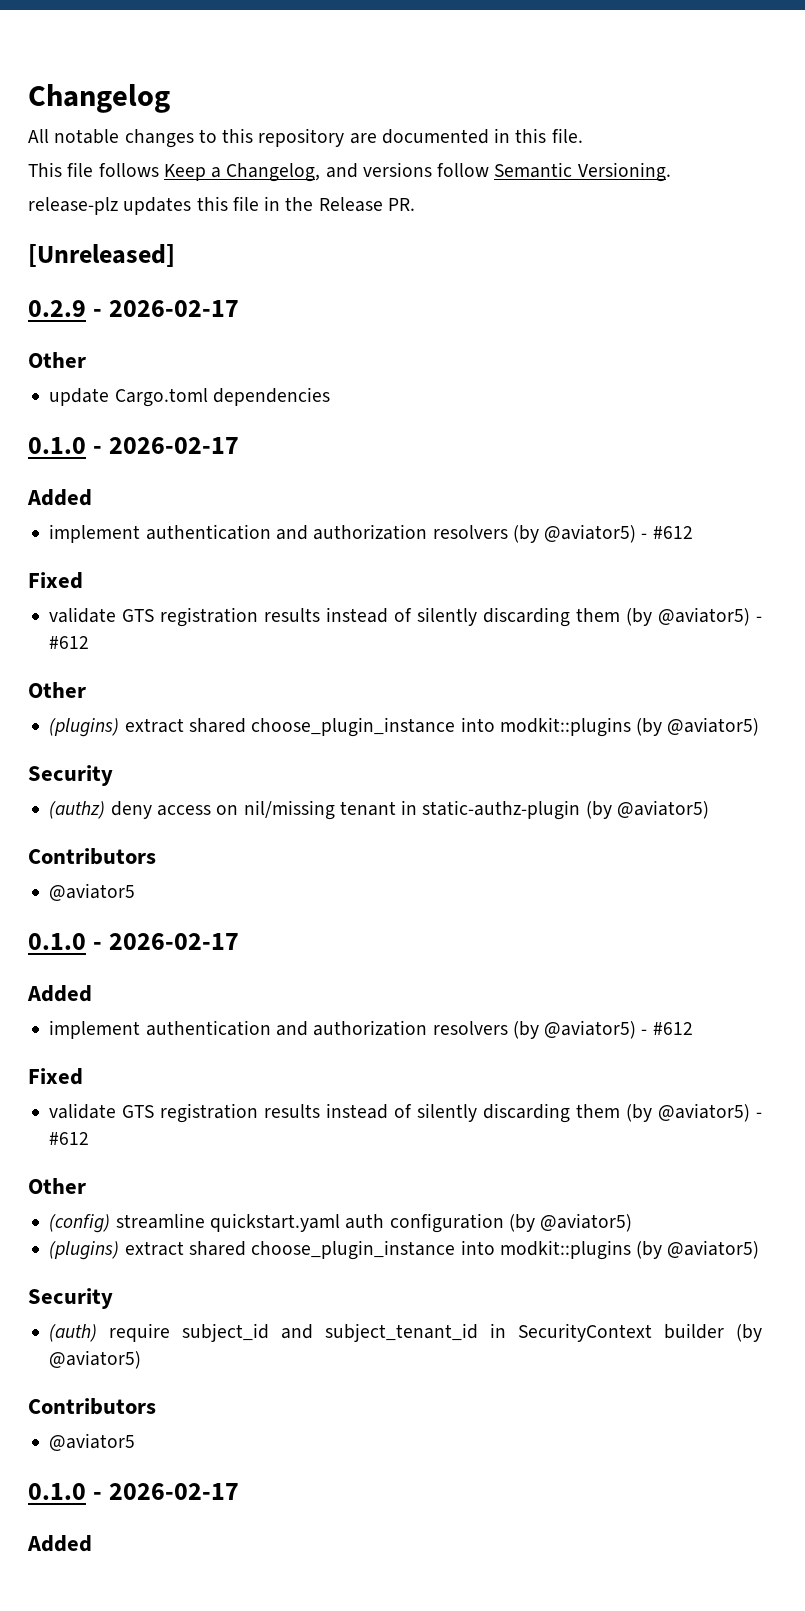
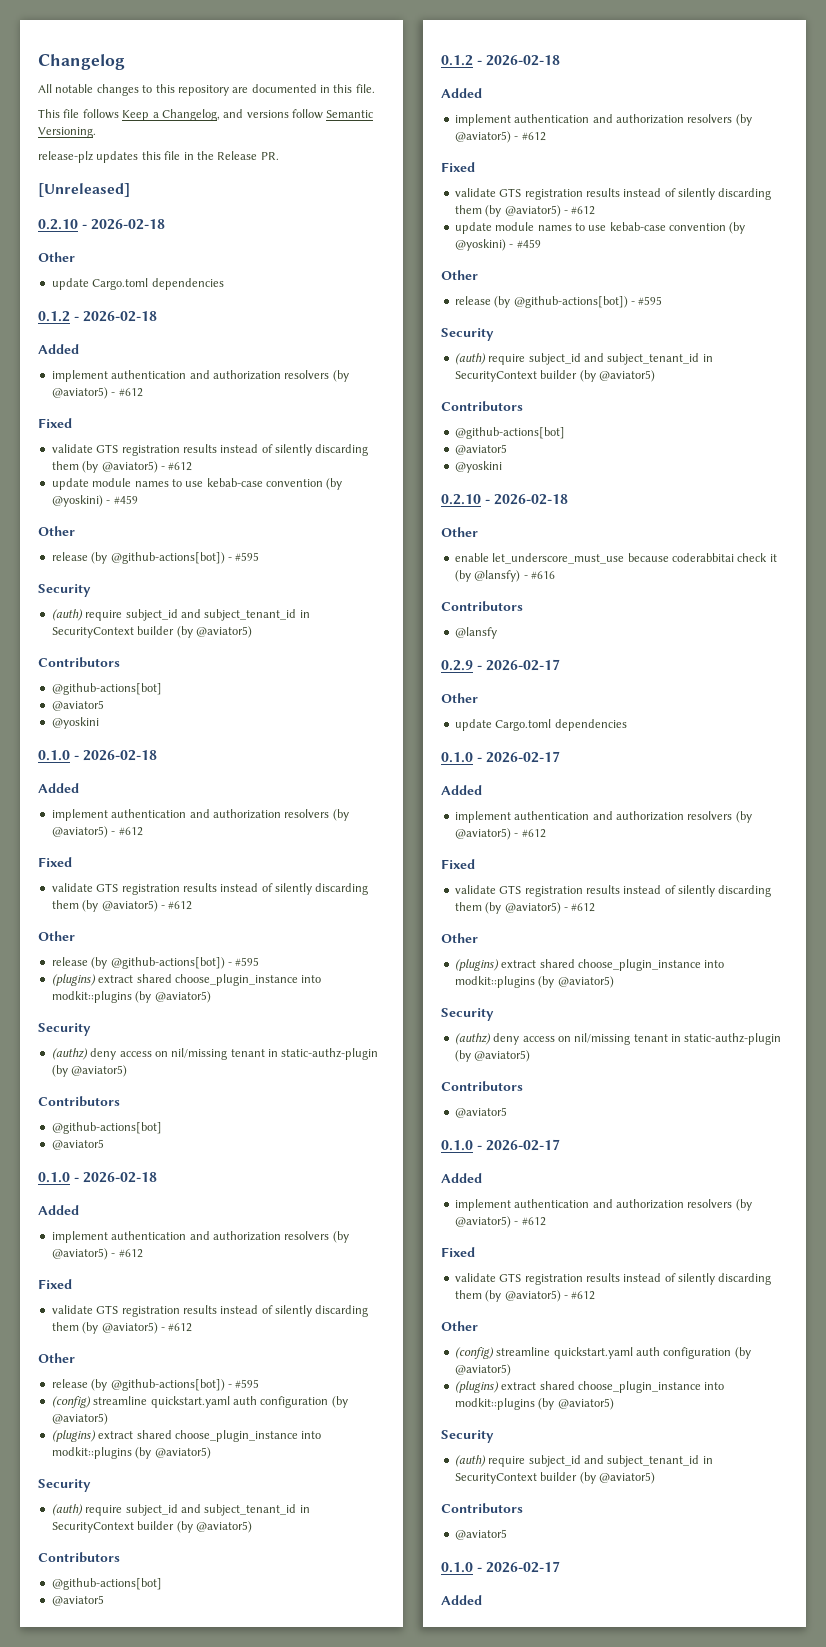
  [Unreleased]
+ 0.2.10 - 2026-02-18
+ Other
+ update Cargo.toml dependencies
+ 0.1.2 - 2026-02-18
+ Added
+ implement authentication and authorization resolvers (by @aviator5) - #612
+ Fixed
+ validate GTS registration results instead of silently discarding them (by @aviator5) - #612
+ update module names to use kebab-case convention (by @yoskini) - #459
+ Other
+ release (by @github-actions[bot]) - #595
+ Security
+ (auth) require subject_id and subject_tenant_id in SecurityContext builder (by @aviator5)
+ Contributors
+ @github-actions[bot]
+ @aviator5
+ @yoskini
+ 0.1.0 - 2026-02-18
+ Added
+ implement authentication and authorization resolvers (by @aviator5) - #612
+ Fixed
+ validate GTS registration results instead of silently discarding them (by @aviator5) - #612
+ Other
+ release (by @github-actions[bot]) - #595
+ (plugins) extract shared choose_plugin_instance into modkit::plugins (by @aviator5)
+ Security
+ (authz) deny access on nil/missing tenant in static-authz-plugin (by @aviator5)
+ Contributors
+ @github-actions[bot]
+ @aviator5
+ 0.1.0 - 2026-02-18
+ Added
+ implement authentication and authorization resolvers (by @aviator5) - #612
+ Fixed
+ validate GTS registration results instead of silently discarding them (by @aviator5) - #612
+ Other
+ release (by @github-actions[bot]) - #595
+ (config) streamline quickstart.yaml auth configuration (by @aviator5)
+ (plugins) extract shared choose_plugin_instance into modkit::plugins (by @aviator5)
+ Security
+ (auth) require subject_id and subject_tenant_id in SecurityContext builder (by @aviator5)
+ Contributors
+ @github-actions[bot]
+ @aviator5
+ 0.1.2 - 2026-02-18
+ Added
+ implement authentication and authorization resolvers (by @aviator5) - #612
+ Fixed
+ validate GTS registration results instead of silently discarding them (by @aviator5) - #612
+ update module names to use kebab-case convention (by @yoskini) - #459
+ Other
+ release (by @github-actions[bot]) - #595
+ Security
+ (auth) require subject_id and subject_tenant_id in SecurityContext builder (by @aviator5)
+ Contributors
+ @github-actions[bot]
+ @aviator5
+ @yoskini
+ 0.2.10 - 2026-02-18
+ Other
+ enable let_underscore_must_use because coderabbitai check it (by @lansfy) - #616
+ Contributors
+ @lansfy

